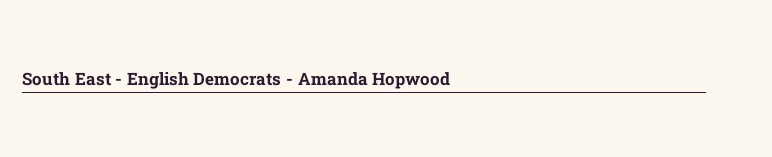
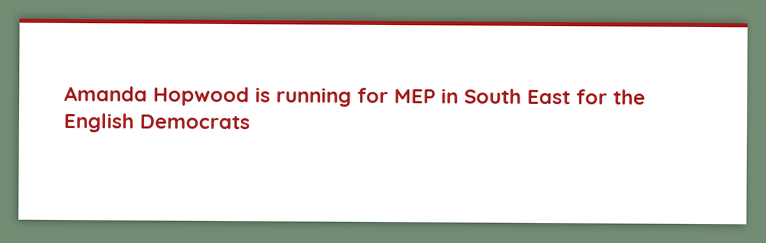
- South East - English Democrats - Amanda Hopwood
+ Amanda Hopwood is running for MEP in South East for the English Democrats

